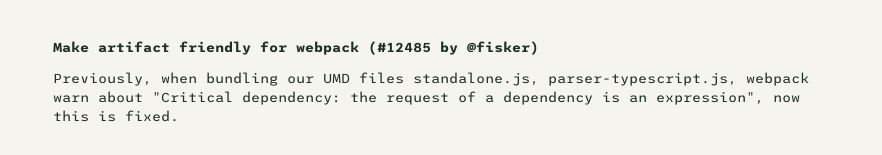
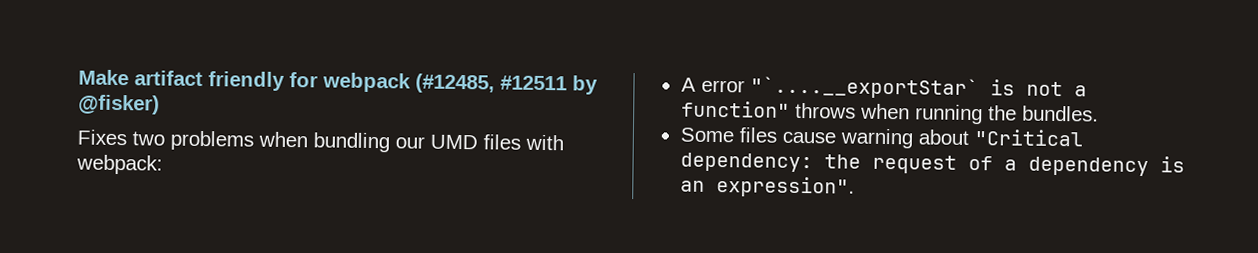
- Make artifact friendly for webpack (#12485 by @fisker)
+ Make artifact friendly for webpack (#12485, #12511 by @fisker)
- Previously, when bundling our UMD files standalone.js, parser-typescript.js, webpack warn about "Critical dependency: the request of a dependency is an expression", now this is fixed.
+ Fixes two problems when bundling our UMD files with webpack:
+ A error "`....__exportStar` is not a function" throws when running the bundles.
+ Some files cause warning about "Critical dependency: the request of a dependency is an expression".

